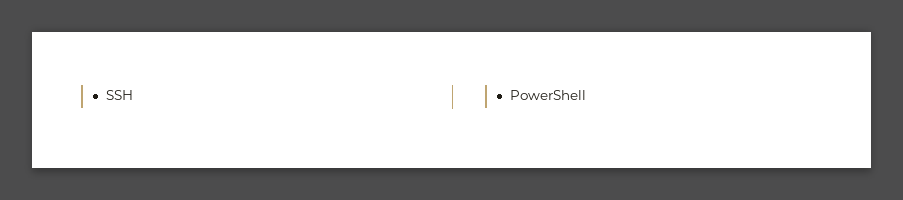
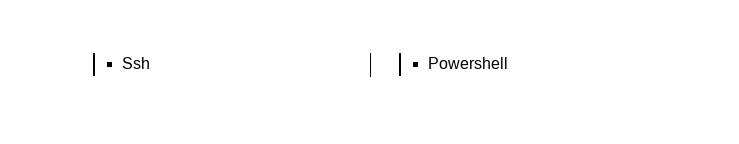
- SSH
- PowerShell
+ Ssh
+ Powershell

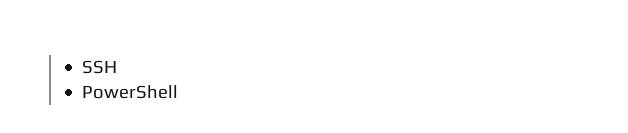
- Ssh
- Powershell
+ SSH
+ PowerShell

